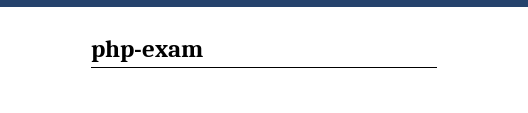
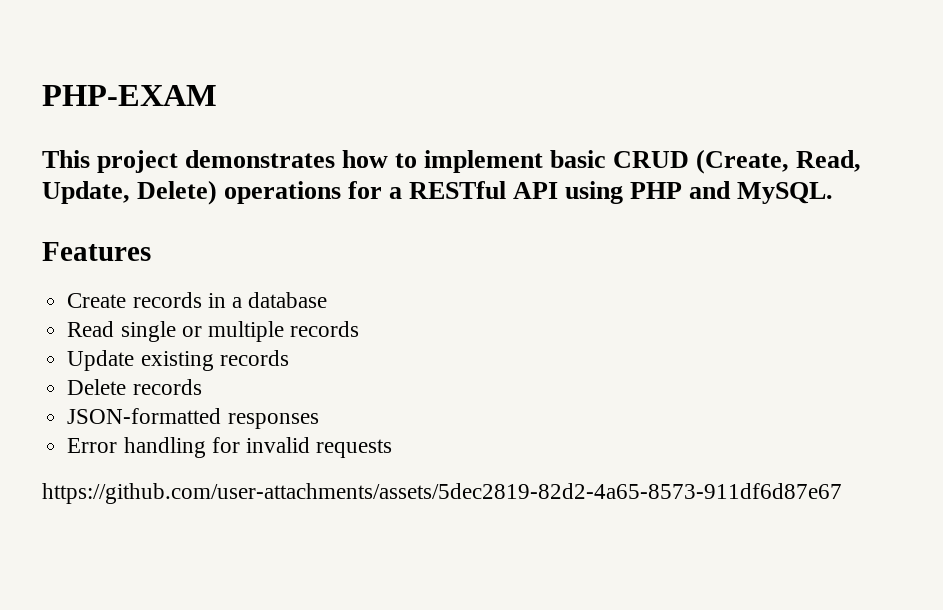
- php-exam
+ PHP-EXAM
+ This project demonstrates how to implement basic CRUD (Create, Read, Update, Delete) operations for a RESTful API using PHP and MySQL.
+ Features
+ Create records in a database
+ Read single or multiple records
+ Update existing records
+ Delete records
+ JSON-formatted responses
+ Error handling for invalid requests
+ https://github.com/user-attachments/assets/5dec2819-82d2-4a65-8573-911df6d87e67

